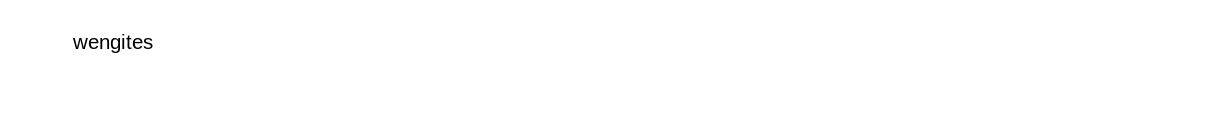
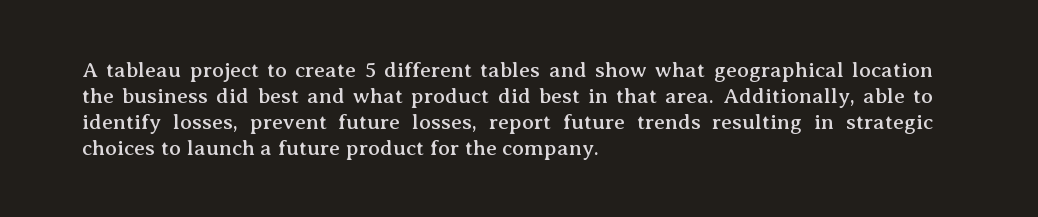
- wengites
+ A tableau project to create 5 different tables and show what geographical location the business did best and what product did best in that area. Additionally, able to identify losses, prevent future losses, report future trends resulting in strategic choices to launch a future product for the company.

